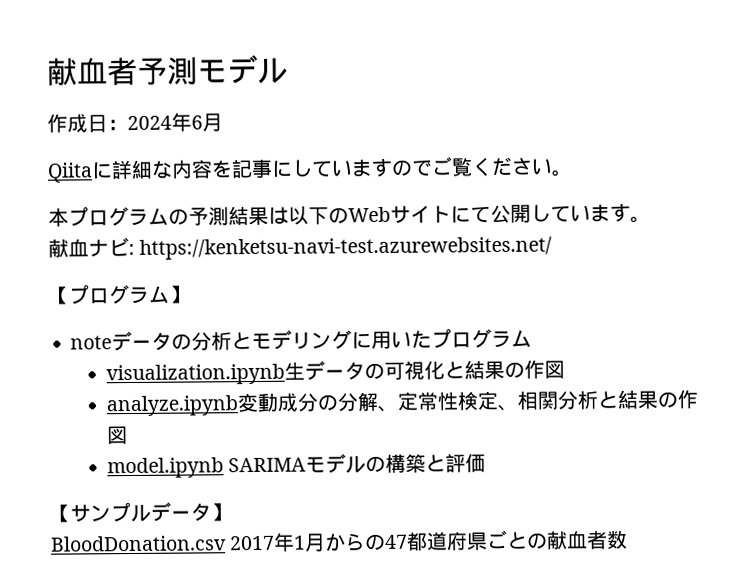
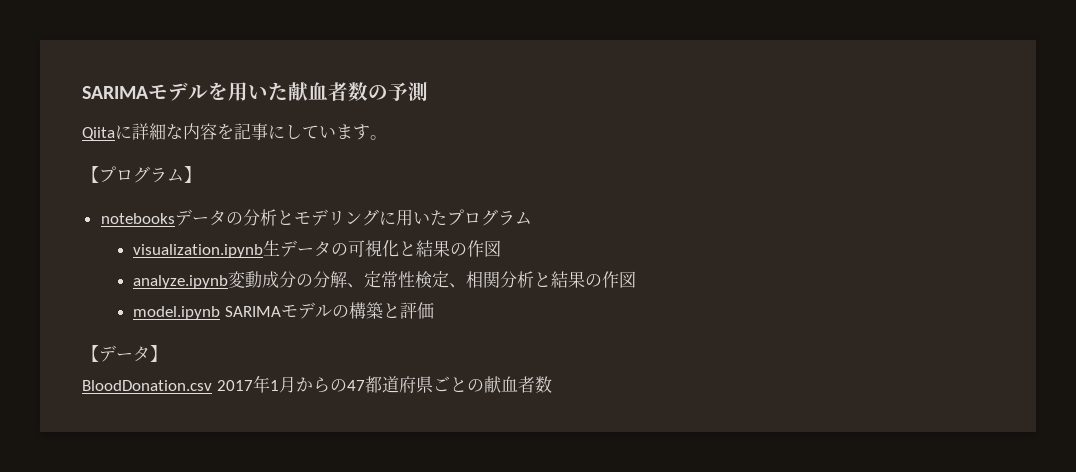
- 献血者予測モデル
- 作成日：2024年6月
+ SARIMAモデルを用いた献血者数の予測
- Qiitaに詳細な内容を記事にしていますのでご覧ください。
- 本プログラムの予測結果は以下のWebサイトにて公開しています。
- 献血ナビ: https://kenketsu-navi-test.azurewebsites.net/
+ Qiitaに詳細な内容を記事にしています。
- noteデータの分析とモデリングに用いたプログラム
+ notebooksデータの分析とモデリングに用いたプログラム
- 【サンプルデータ】
+ 【データ】

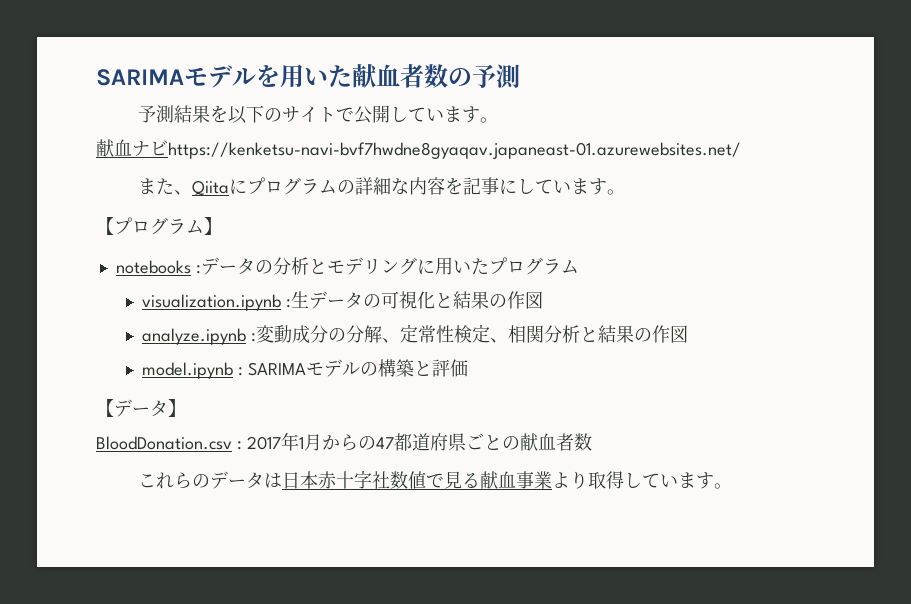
- Qiitaに詳細な内容を記事にしています。
+ 予測結果を以下のサイトで公開しています。
+ 献血ナビhttps://kenketsu-navi-bvf7hwdne8gyaqav.japaneast-01.azurewebsites.net/
+ また、Qiitaにプログラムの詳細な内容を記事にしています。
- notebooksデータの分析とモデリングに用いたプログラム
+ notebooks :データの分析とモデリングに用いたプログラム
- visualization.ipynb生データの可視化と結果の作図
+ visualization.ipynb :生データの可視化と結果の作図
- analyze.ipynb変動成分の分解、定常性検定、相関分析と結果の作図
+ analyze.ipynb :変動成分の分解、定常性検定、相関分析と結果の作図
- model.ipynb SARIMAモデルの構築と評価
+ model.ipynb : SARIMAモデルの構築と評価
- BloodDonation.csv 2017年1月からの47都道府県ごとの献血者数
+ BloodDonation.csv : 2017年1月からの47都道府県ごとの献血者数
+ これらのデータは日本赤十字社数値で見る献血事業より取得しています。

